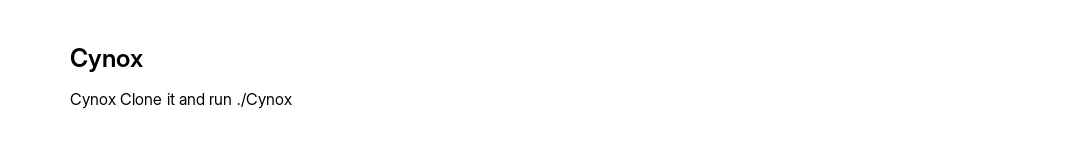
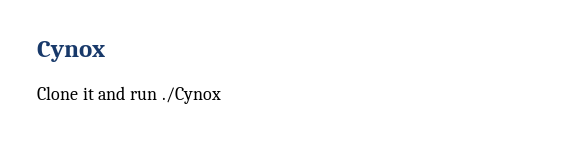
- Cynox Clone it and run ./Cynox
+ Clone it and run ./Cynox

